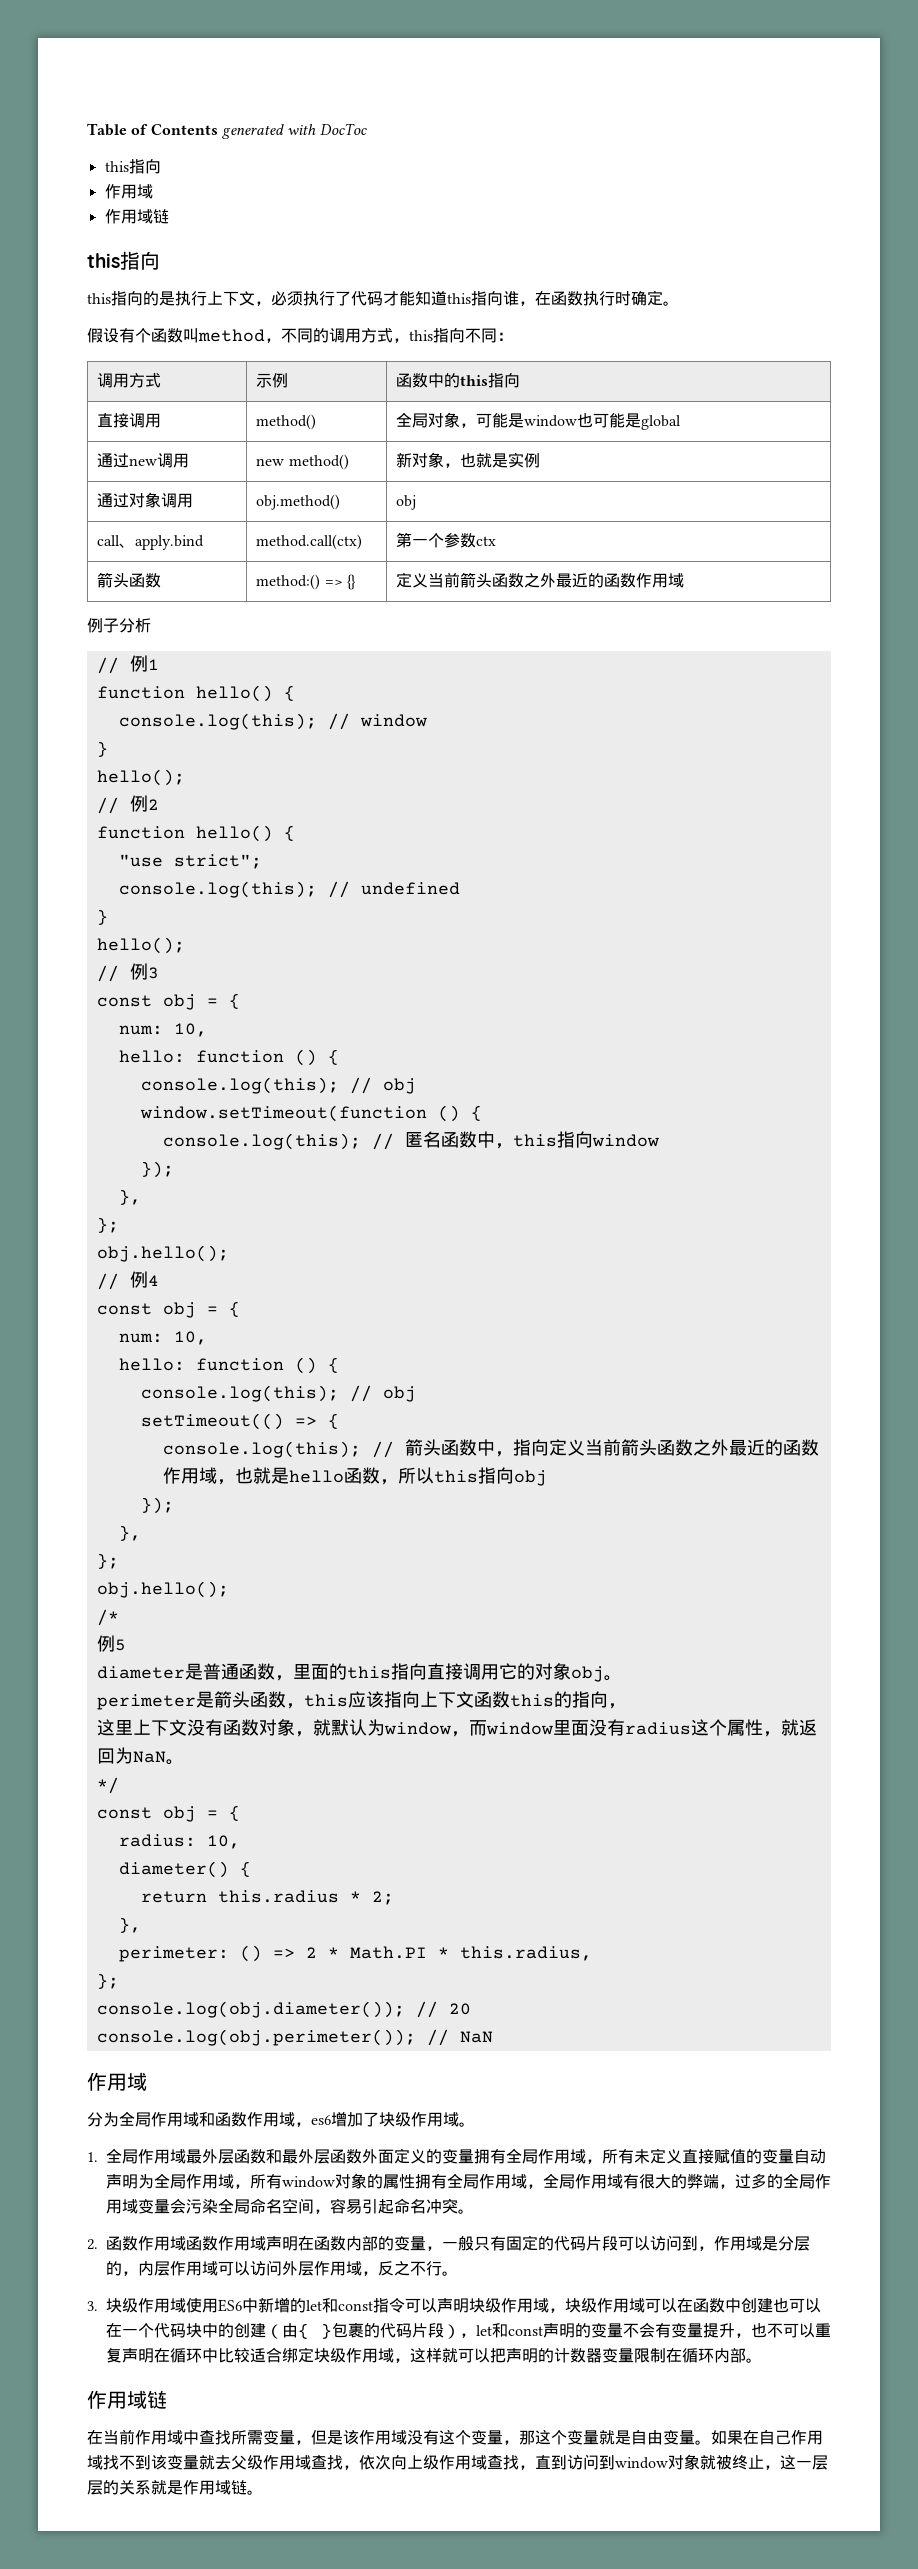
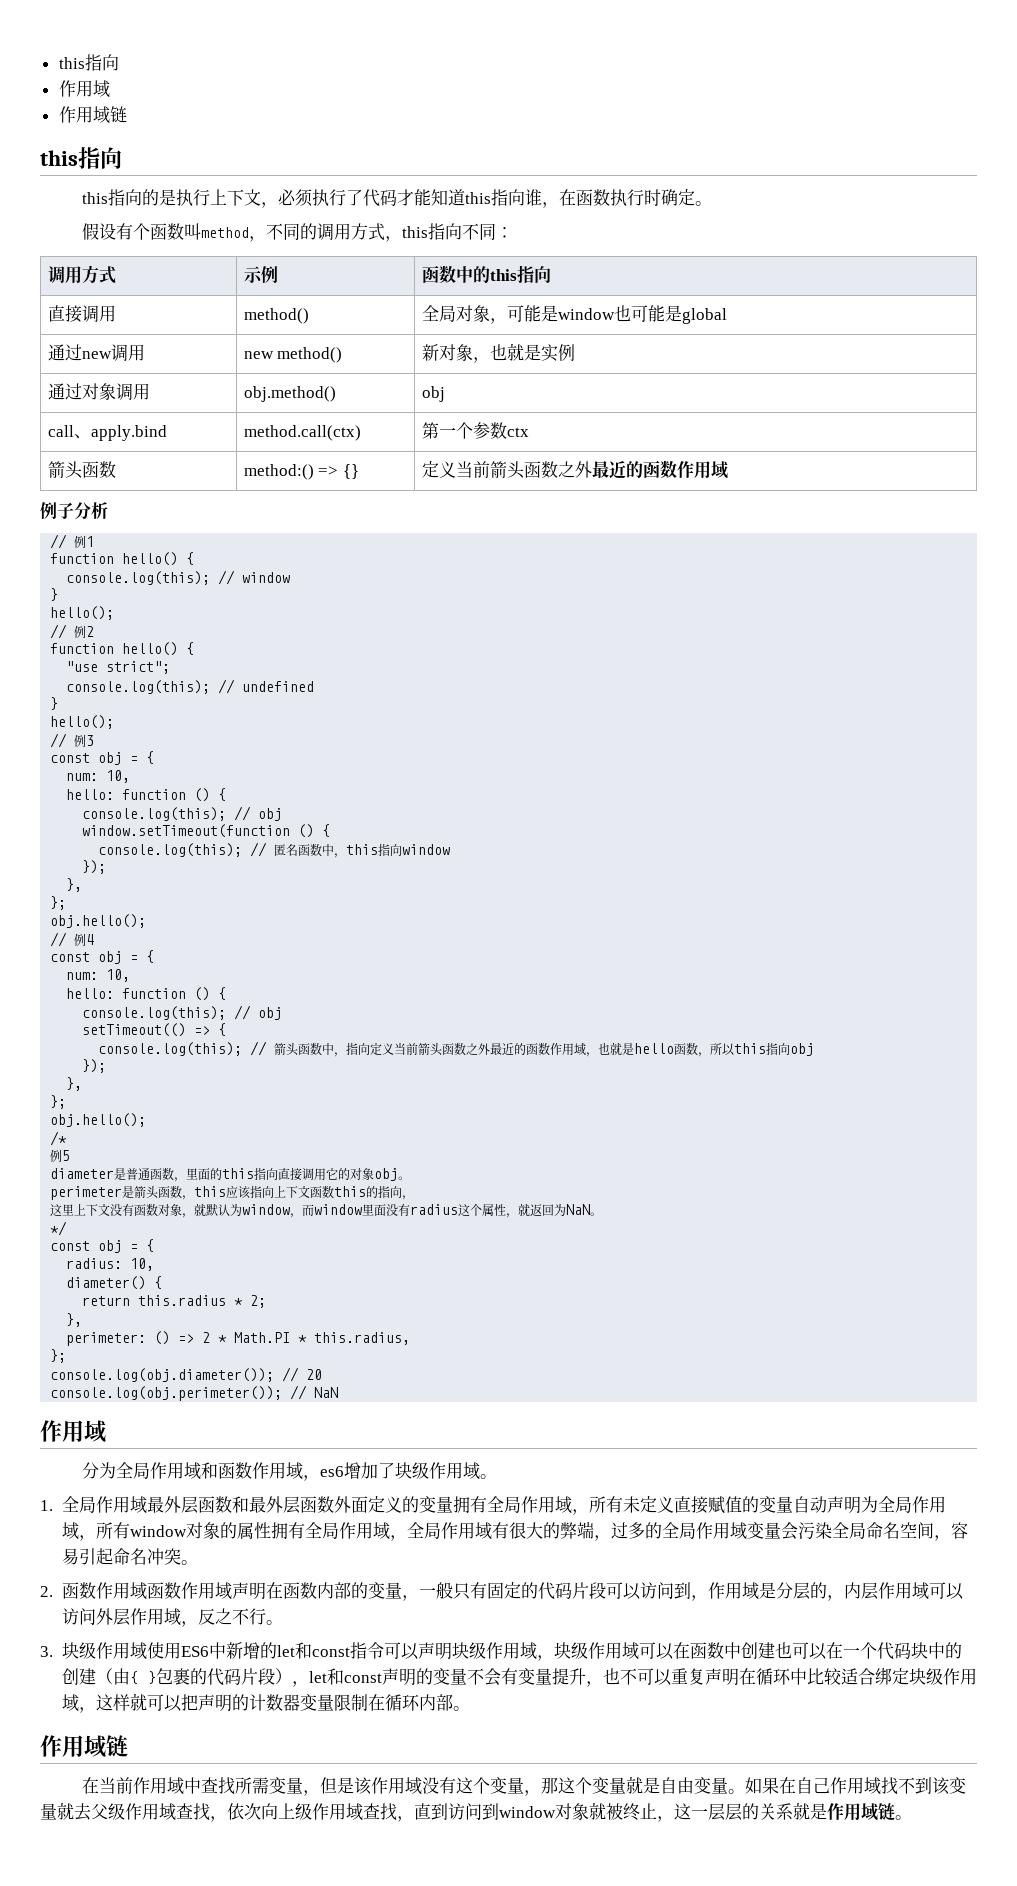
- Table of Contents generated with DocToc

